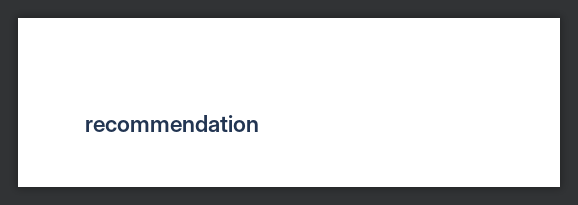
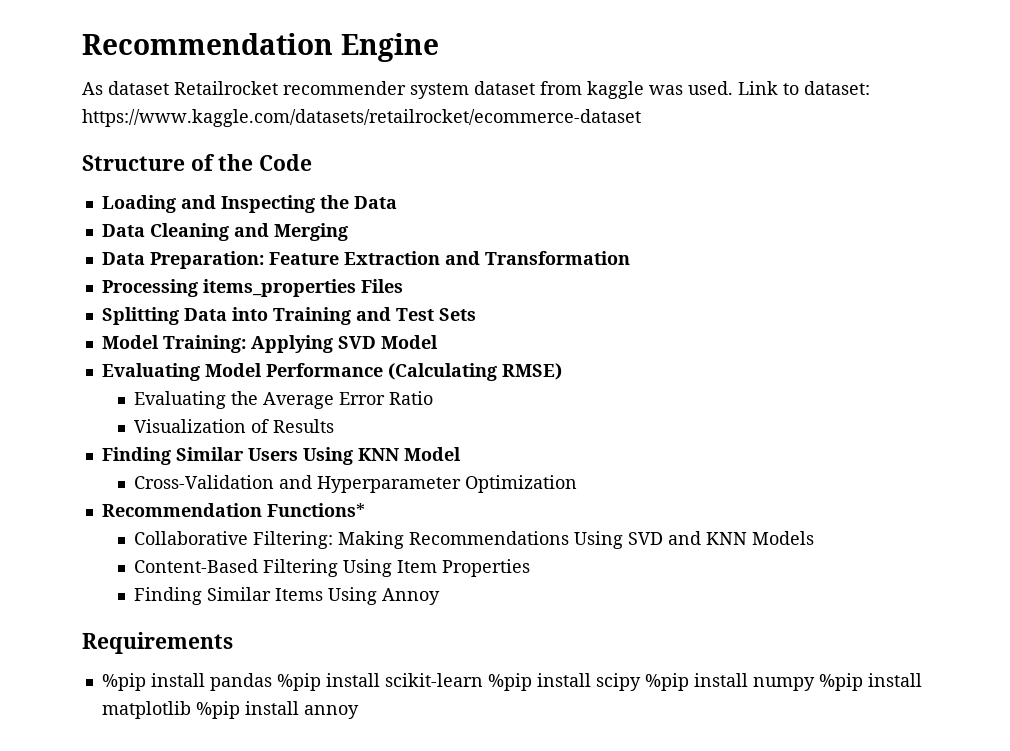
- recommendation
+ Recommendation Engine
+ As dataset Retailrocket recommender system dataset from kaggle was used. Link to dataset: https://www.kaggle.com/datasets/retailrocket/ecommerce-dataset
+ Structure of the Code
+ Loading and Inspecting the Data
+ Data Cleaning and Merging
+ Data Preparation: Feature Extraction and Transformation
+ Processing items_properties Files
+ Splitting Data into Training and Test Sets
+ Model Training: Applying SVD Model
+ Evaluating Model Performance (Calculating RMSE)
+ Evaluating the Average Error Ratio
+ Visualization of Results
+ Finding Similar Users Using KNN Model
+ Cross-Validation and Hyperparameter Optimization
+ Recommendation Functions*
+ Collaborative Filtering: Making Recommendations Using SVD and KNN Models
+ Content-Based Filtering Using Item Properties
+ Finding Similar Items Using Annoy
+ Requirements
+ %pip install pandas %pip install scikit-learn %pip install scipy %pip install numpy %pip install matplotlib %pip install annoy

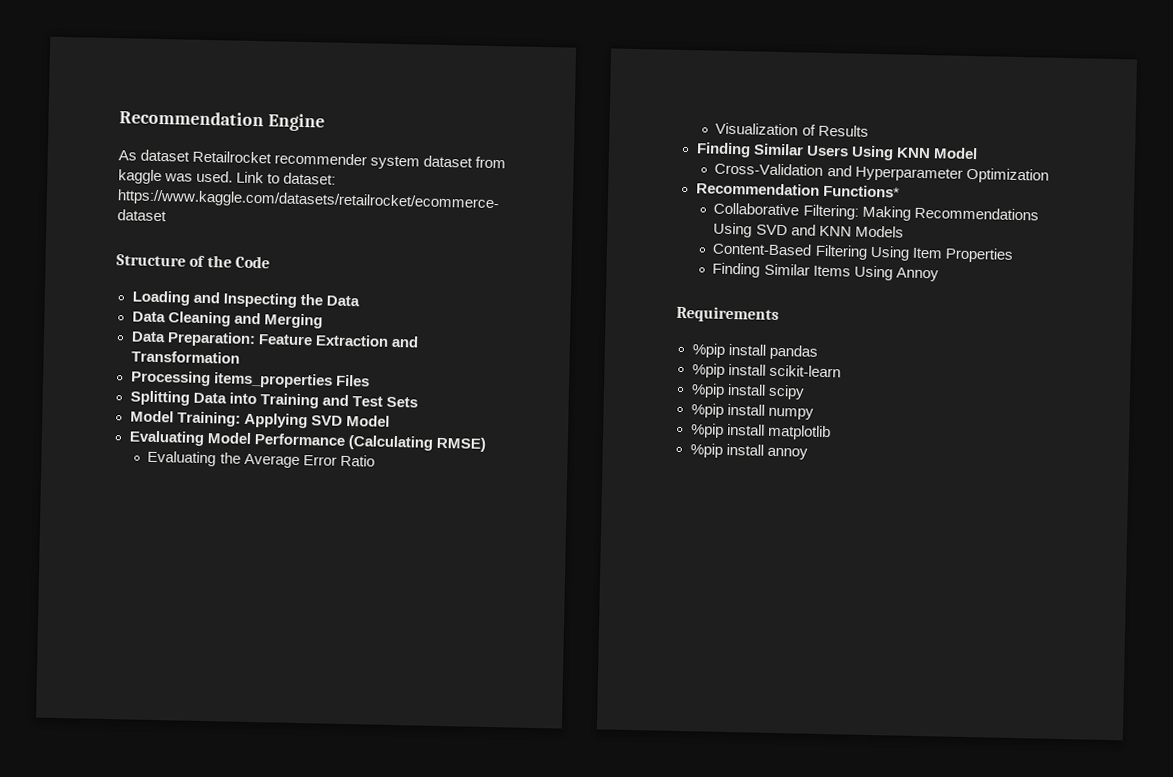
- %pip install pandas %pip install scikit-learn %pip install scipy %pip install numpy %pip install matplotlib %pip install annoy
+ %pip install pandas
+ %pip install scikit-learn
+ %pip install scipy
+ %pip install numpy
+ %pip install matplotlib
+ %pip install annoy

